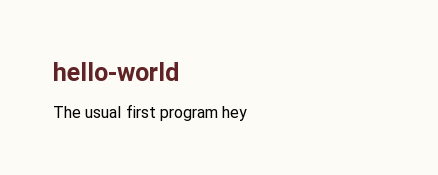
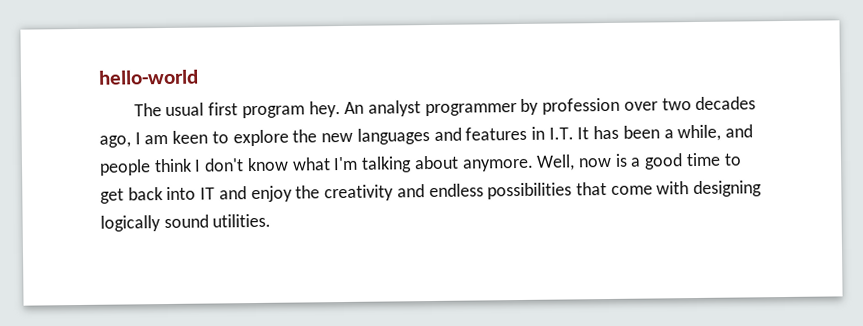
- The usual first program hey
+ The usual first program hey. An analyst programmer by profession over two decades ago, I am keen to explore the new languages and features in I.T. It has been a while, and people think I don't know what I'm talking about anymore. Well, now is a good time to get back into IT and enjoy the creativity and endless possibilities that come with designing logically sound utilities.

